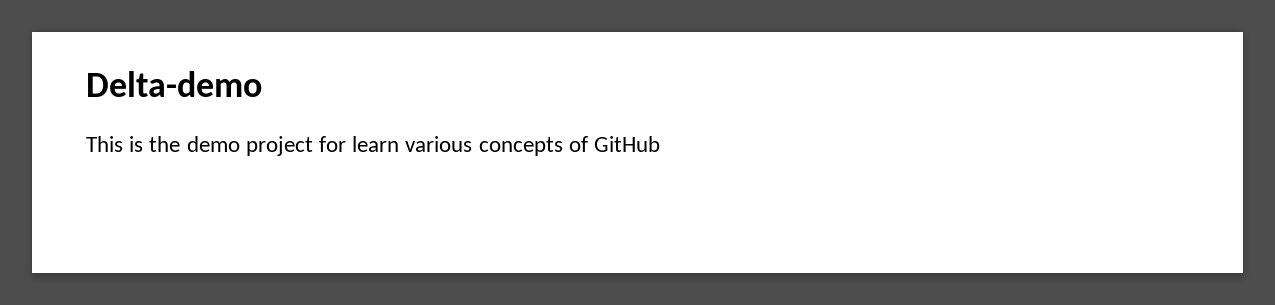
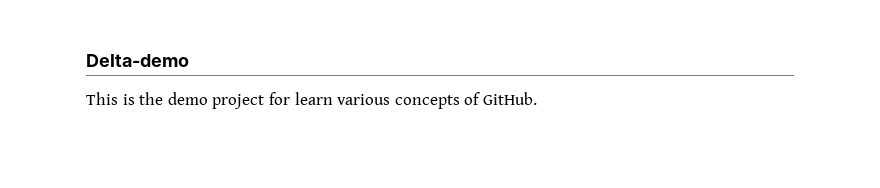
- This is the demo project for learn various concepts of GitHub
+ This is the demo project for learn various concepts of GitHub.

